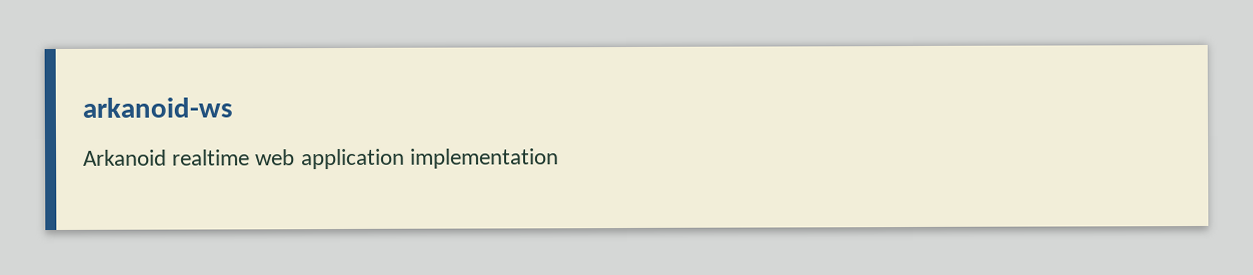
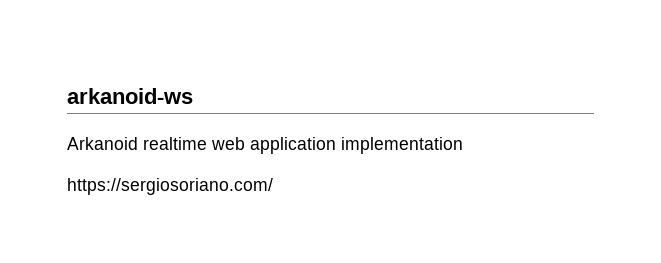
+ https://sergiosoriano.com/

